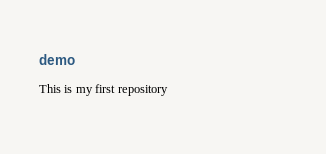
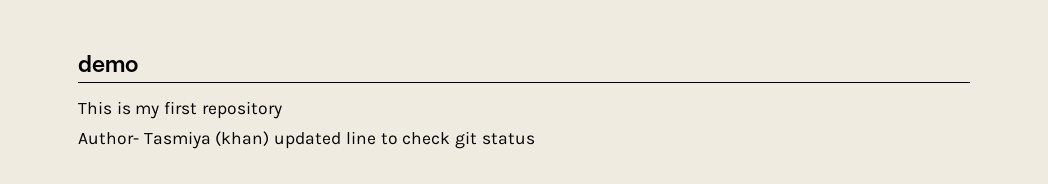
+ Author- Tasmiya (khan) updated line to check git status

